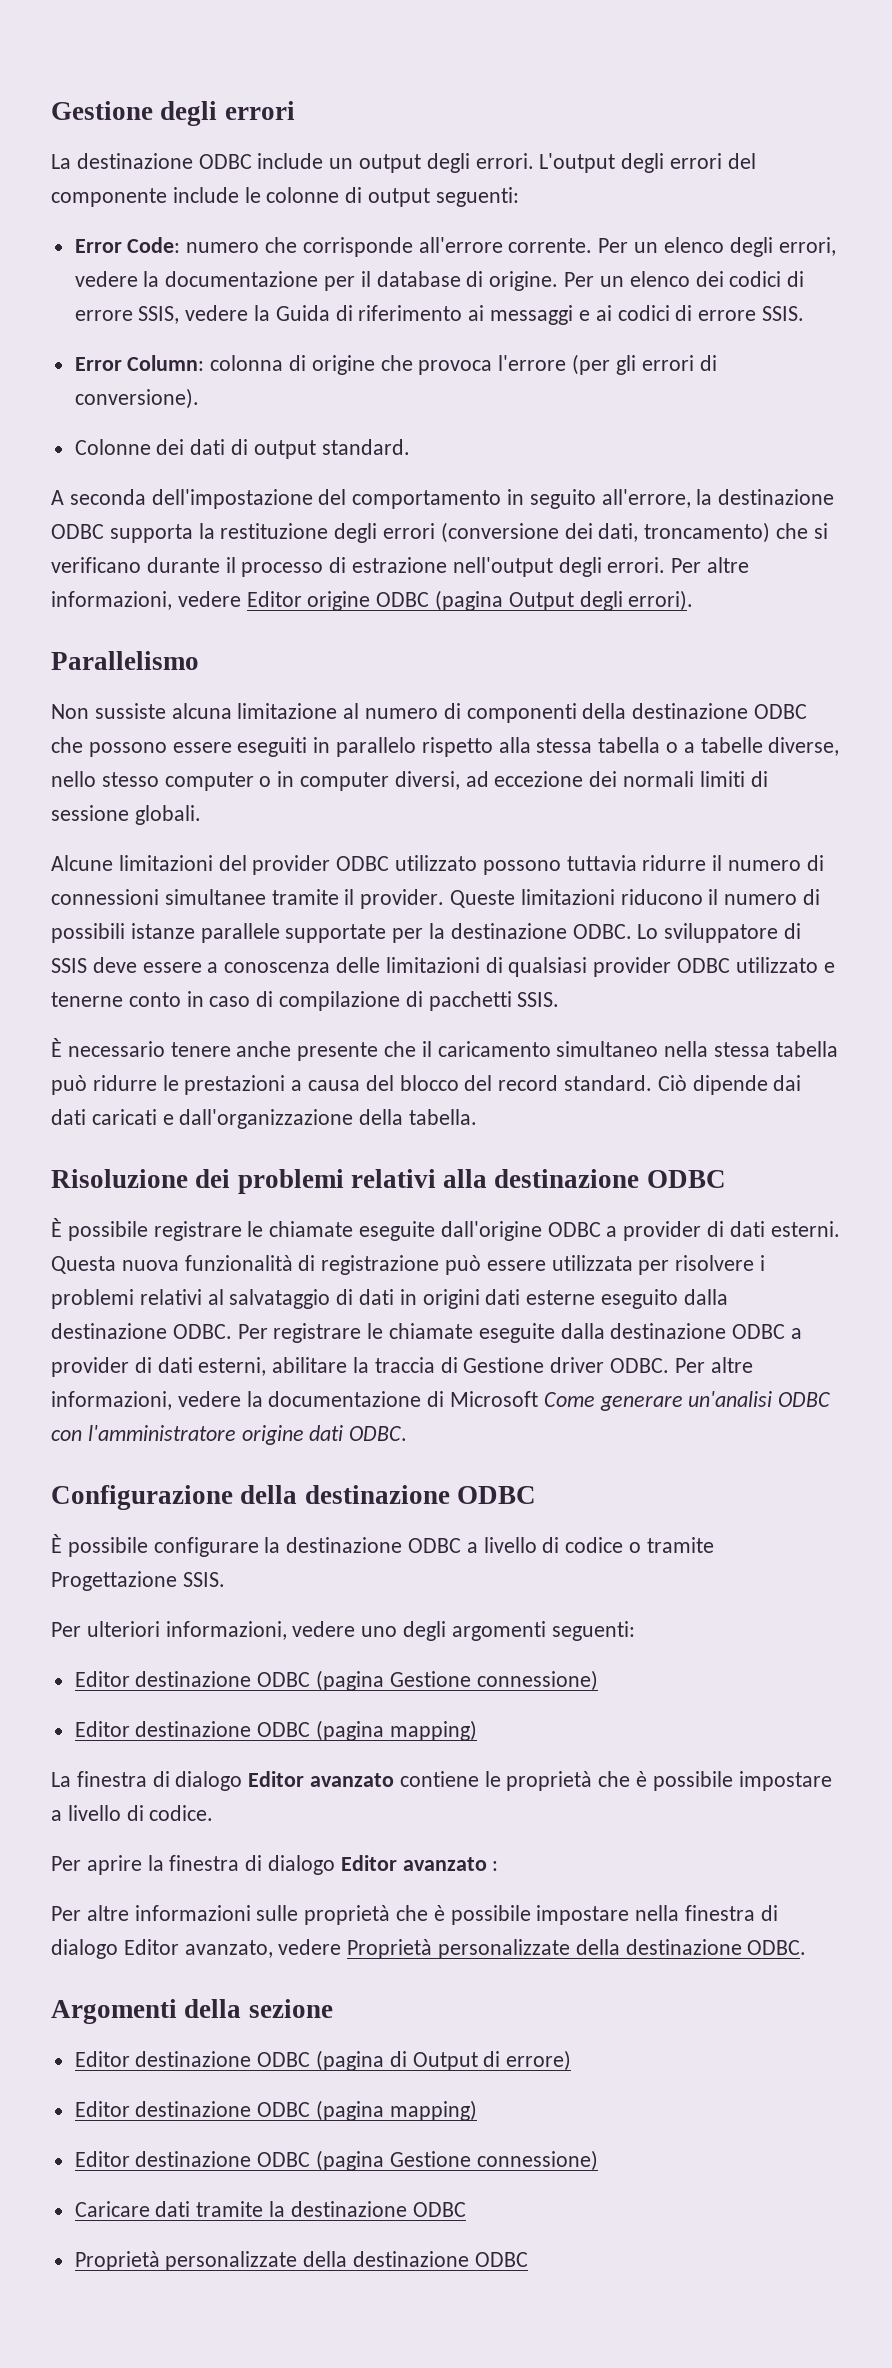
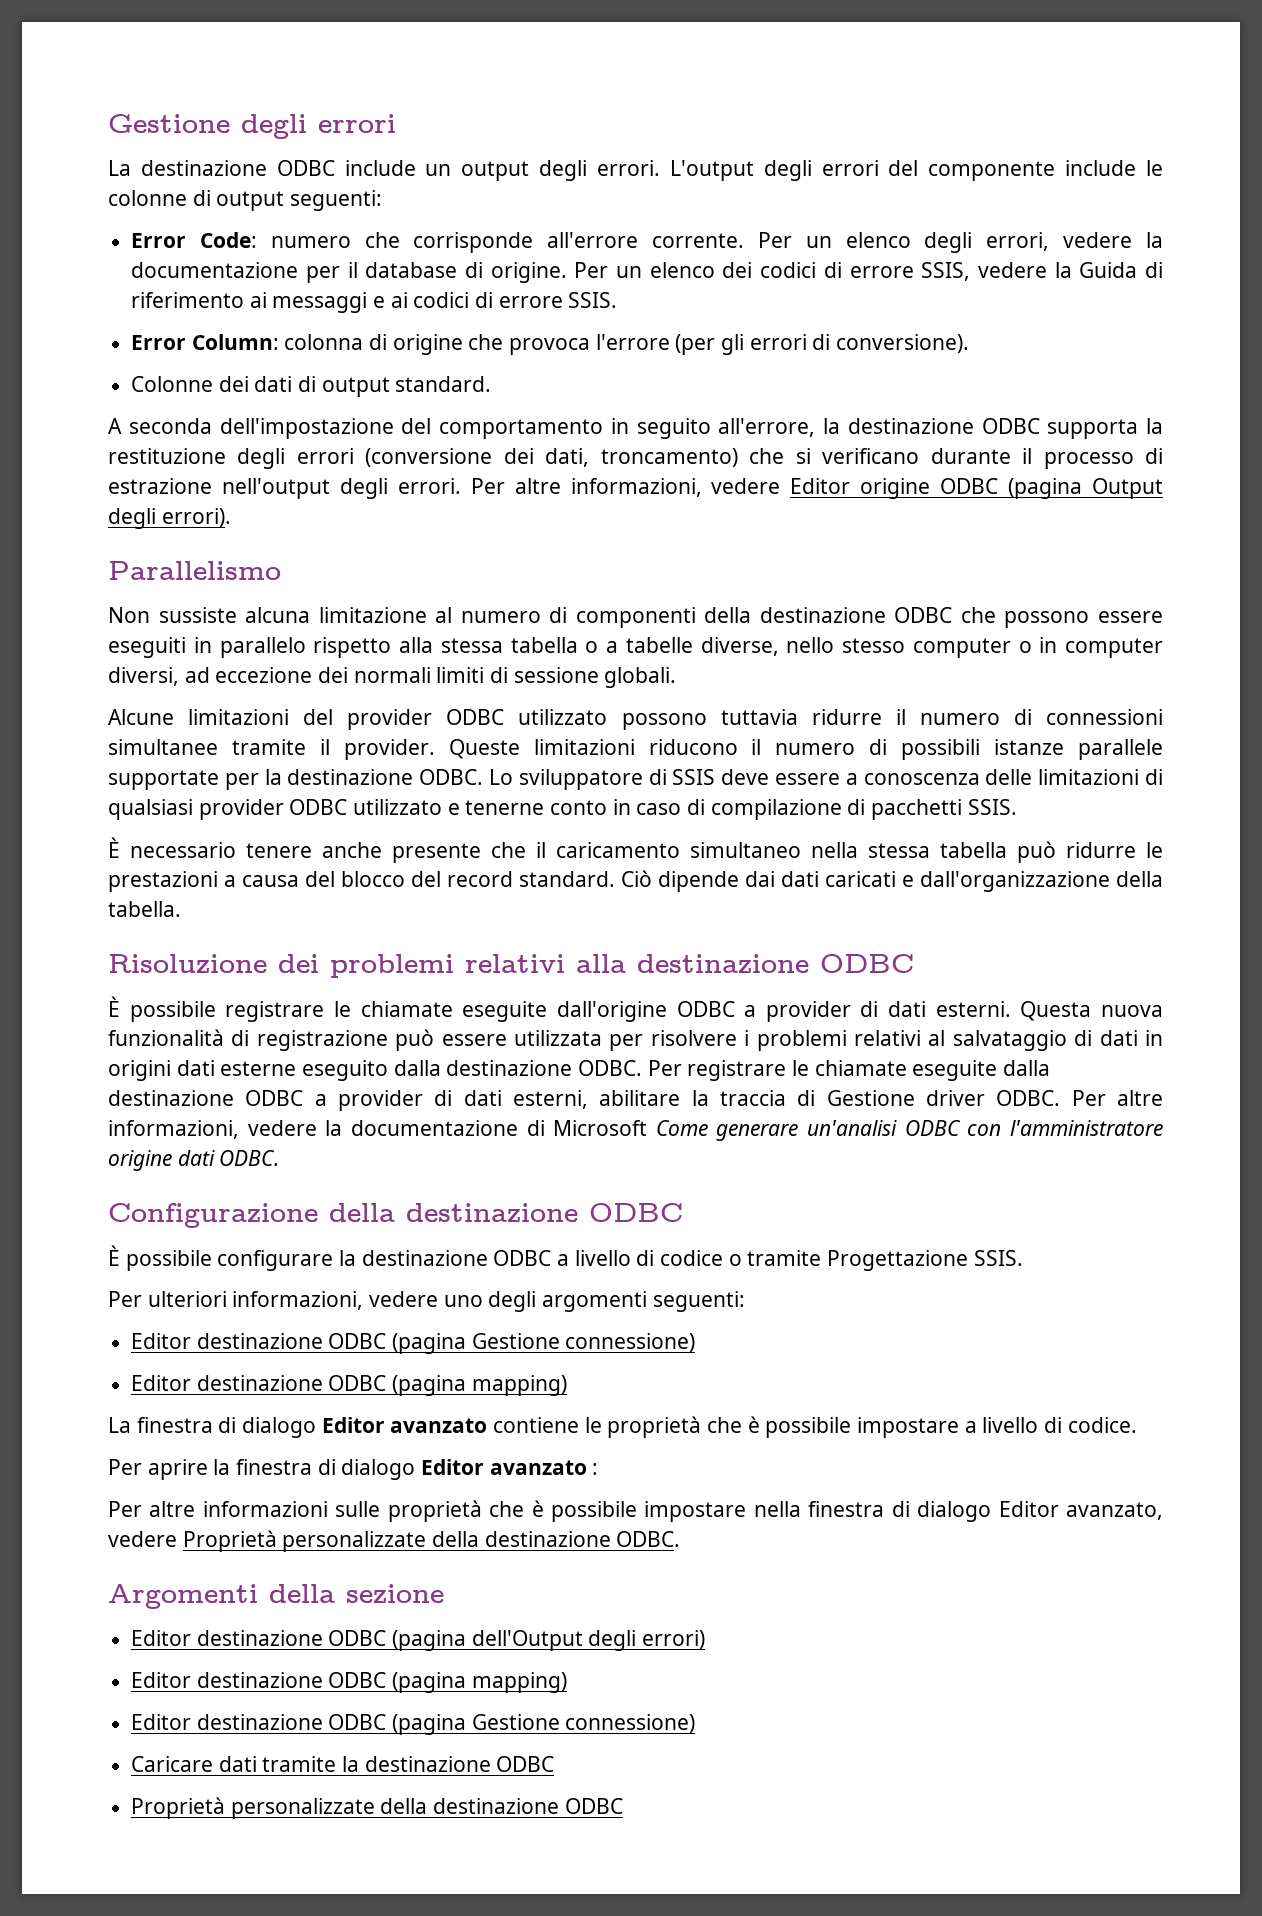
- Editor destinazione ODBC (pagina di Output di errore)
+ Editor destinazione ODBC (pagina dell'Output degli errori)

